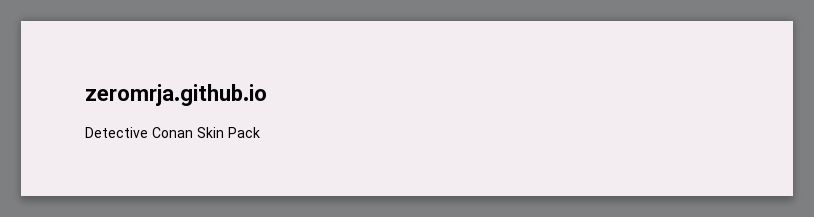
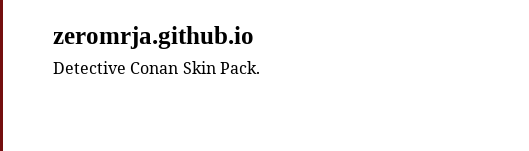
- Detective Conan Skin Pack
+ Detective Conan Skin Pack.

